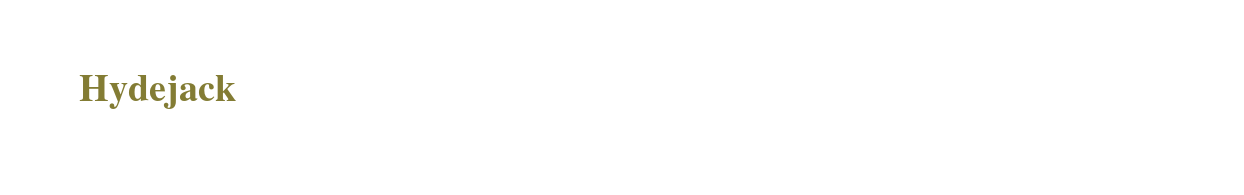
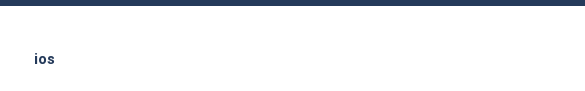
- Hydejack
+ ios

